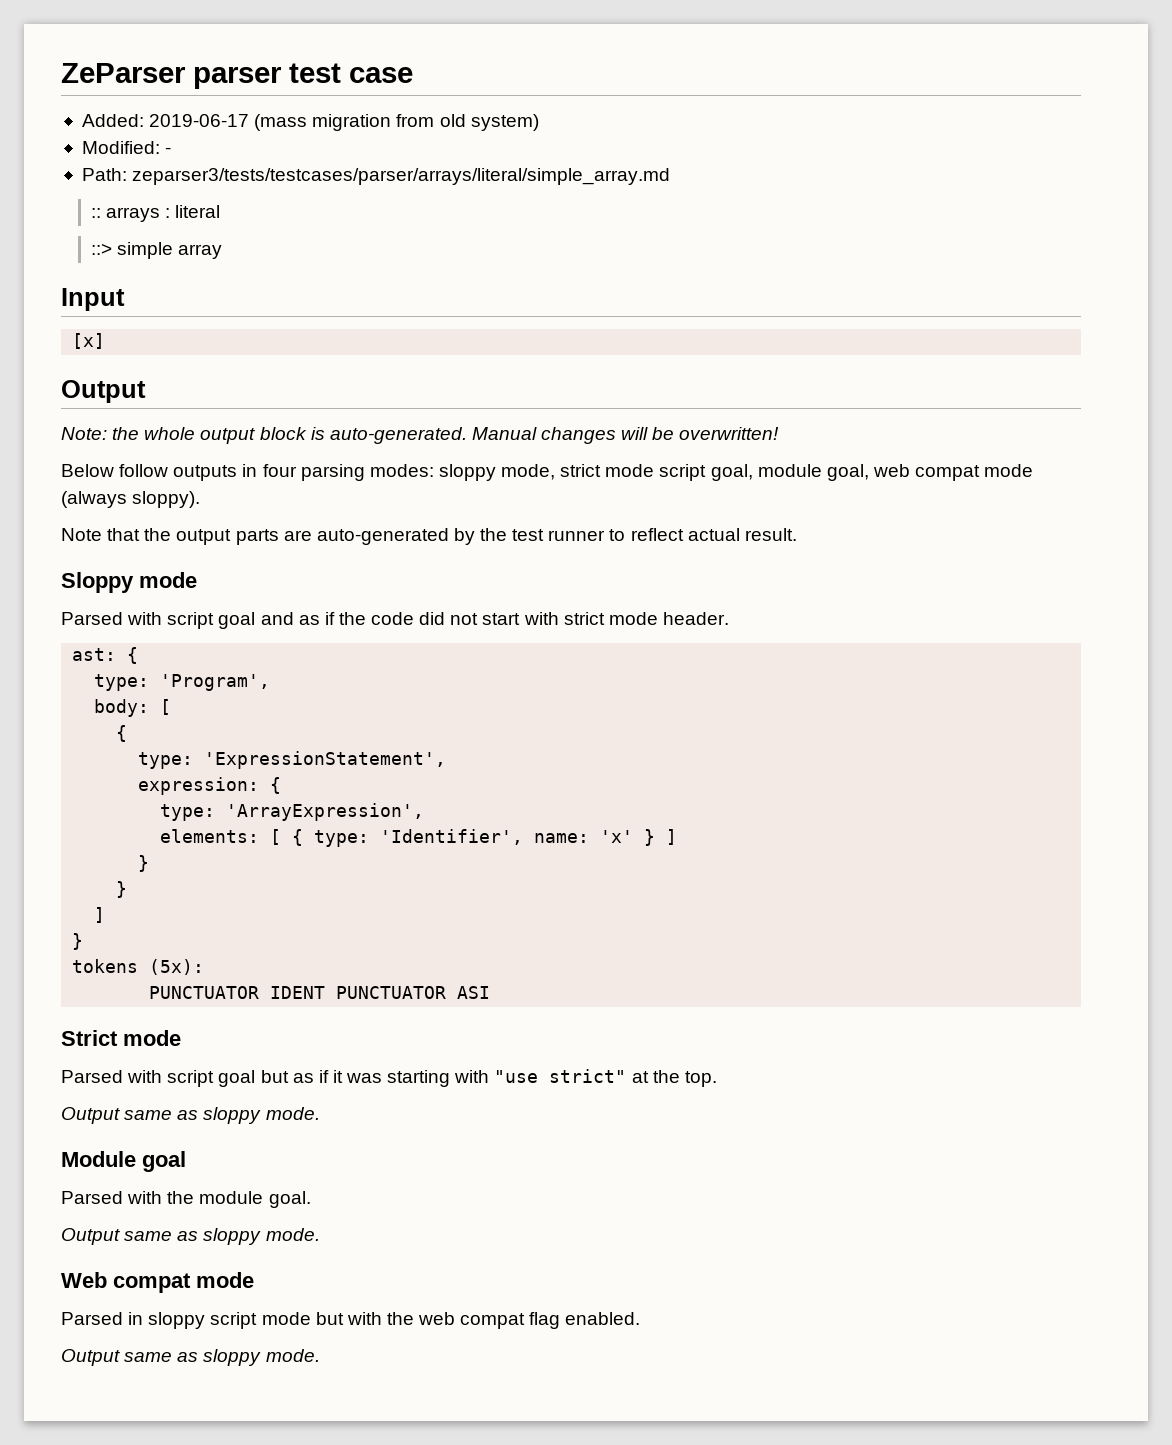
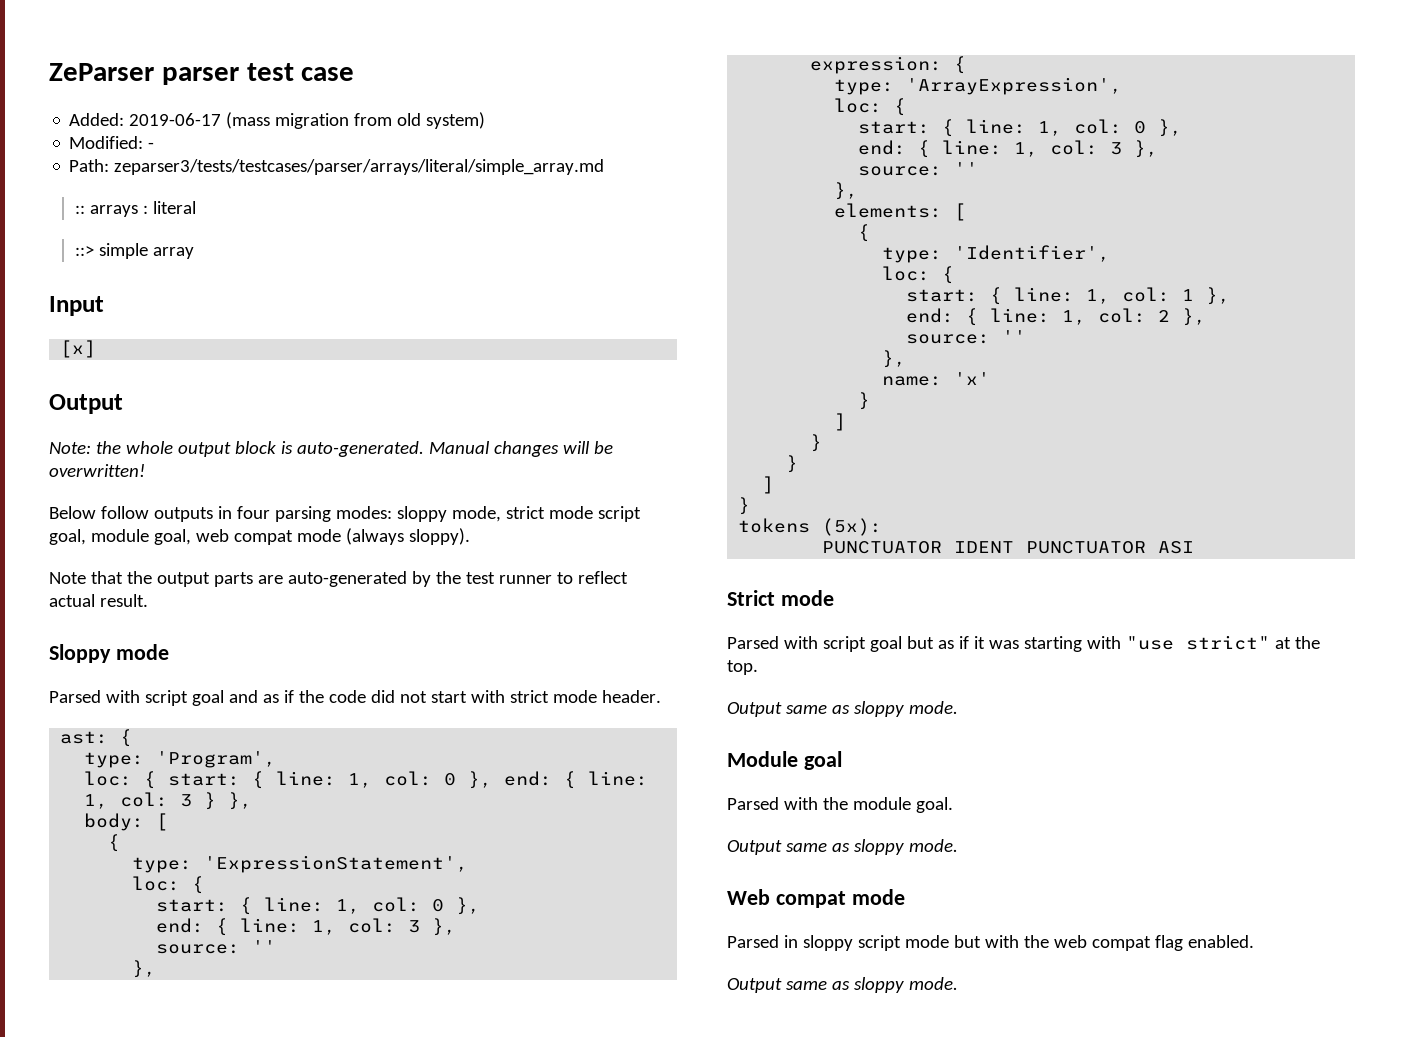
+ loc: { start: { line: 1, col: 0 }, end: { line: 1, col: 3 } },
  type: 'ExpressionStatement',
+ loc: {
+ start: { line: 1, col: 0 },
+ end: { line: 1, col: 3 },
+ source: ''
+ },
  expression: {
  type: 'ArrayExpression',
+ loc: {
+ start: { line: 1, col: 0 },
+ end: { line: 1, col: 3 },
+ source: ''
+ },
- elements: [ { type: 'Identifier', name: 'x' } ]
+ elements: [
+ {
+ type: 'Identifier',
+ loc: {
+ start: { line: 1, col: 1 },
+ end: { line: 1, col: 2 },
+ source: ''
+ },
+ name: 'x'
+ }
+ ]

